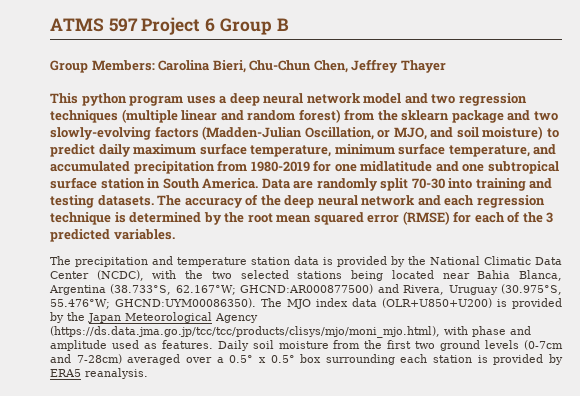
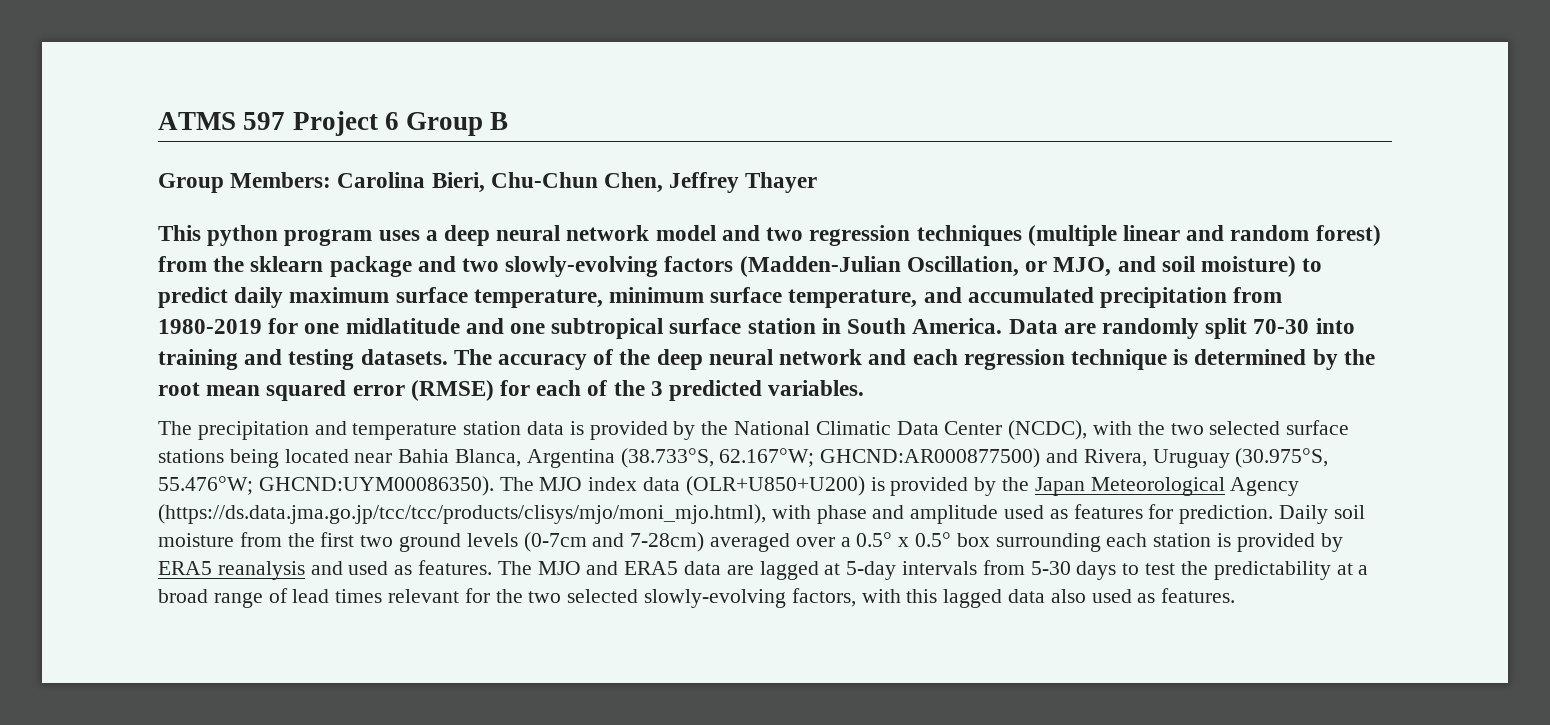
- The precipitation and temperature station data is provided by the National Climatic Data Center (NCDC), with the two selected stations being located near Bahia Blanca, Argentina (38.733°S, 62.167°W; GHCND:AR000877500) and Rivera, Uruguay (30.975°S, 55.476°W; GHCND:UYM00086350).
+ The precipitation and temperature station data is provided by the National Climatic Data Center (NCDC), with the two selected surface stations being located near Bahia Blanca, Argentina (38.733°S, 62.167°W; GHCND:AR000877500) and Rivera, Uruguay (30.975°S, 55.476°W; GHCND:UYM00086350).
- The MJO index data (OLR+U850+U200) is provided by the Japan Meteorological Agency (https://ds.data.jma.go.jp/tcc/tcc/products/clisys/mjo/moni_mjo.html), with phase and amplitude used as features.
+ The MJO index data (OLR+U850+U200) is provided by the Japan Meteorological Agency (https://ds.data.jma.go.jp/tcc/tcc/products/clisys/mjo/moni_mjo.html), with phase and amplitude used as features for prediction.
- Daily soil moisture from the first two ground levels (0-7cm and 7-28cm) averaged over a 0.5° x 0.5° box surrounding each station is provided by ERA5 reanalysis.
+ Daily soil moisture from the first two ground levels (0-7cm and 7-28cm) averaged over a 0.5° x 0.5° box surrounding each station is provided by ERA5 reanalysis and used as features. The MJO and ERA5 data are lagged at 5-day intervals from 5-30 days to test the predictability at a broad range of lead times relevant for the two selected slowly-evolving factors, with this lagged data also used as features.

